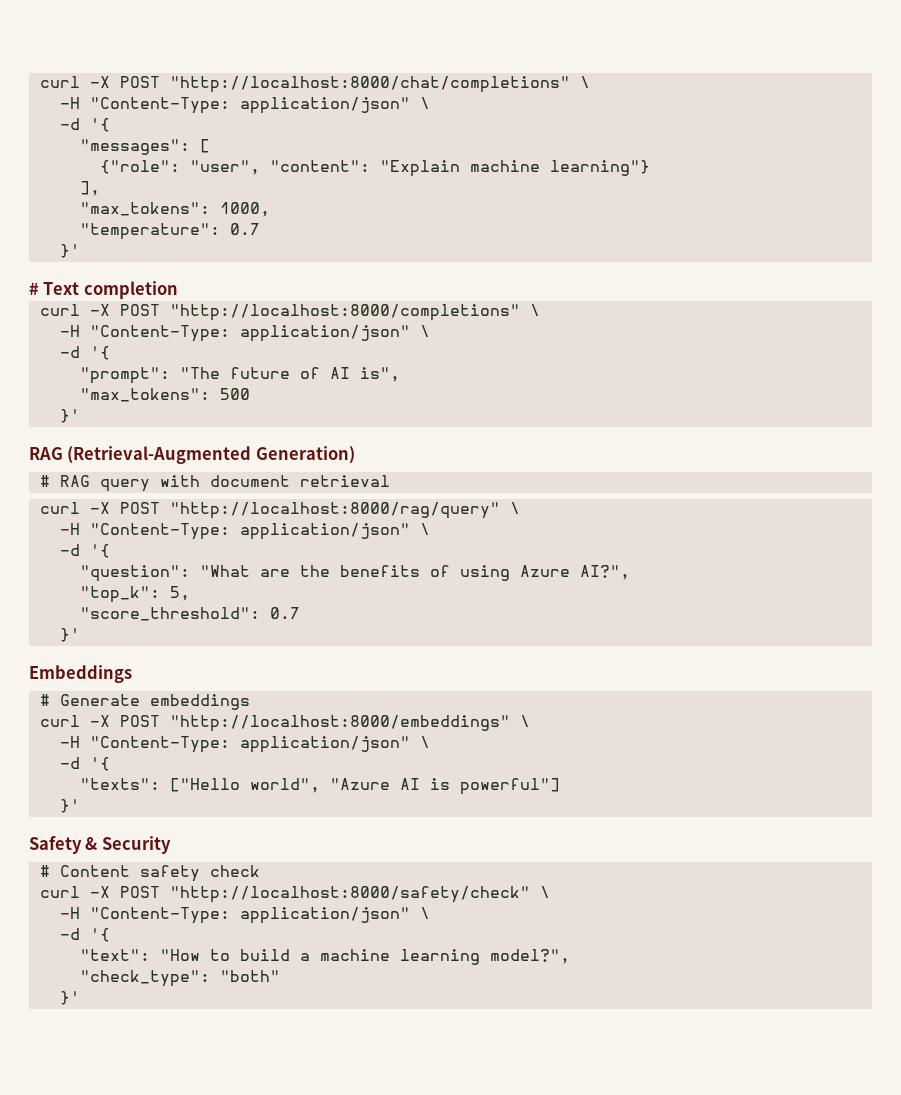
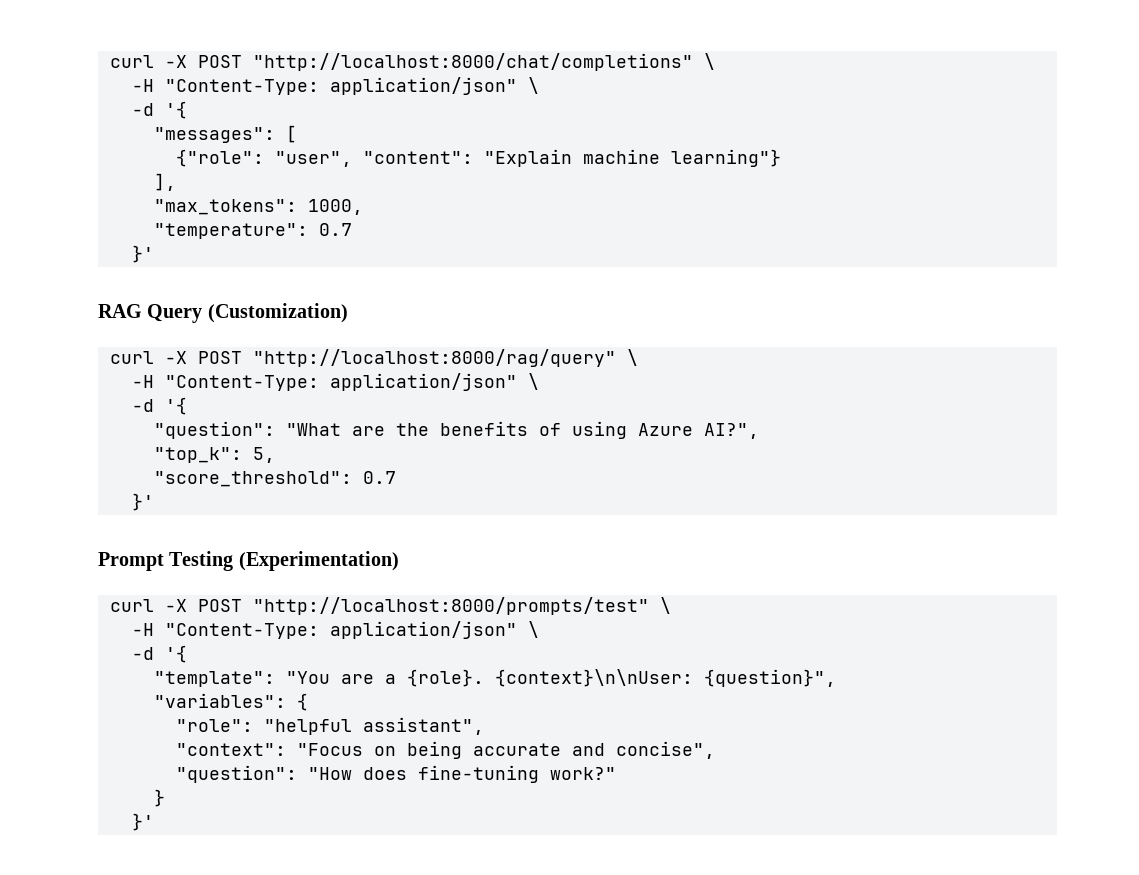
- # Text completion
- curl -X POST "http://localhost:8000/completions" \
- -H "Content-Type: application/json" \
- -d '{
- "prompt": "The future of AI is",
- "max_tokens": 500
- }'
- RAG (Retrieval-Augmented Generation)
- # RAG query with document retrieval
+ RAG Query (Customization)
- Embeddings
- # Generate embeddings
- curl -X POST "http://localhost:8000/embeddings" \
+ Prompt Testing (Experimentation)
+ curl -X POST "http://localhost:8000/prompts/test" \
  -H "Content-Type: application/json" \
  -d '{
- "texts": ["Hello world", "Azure AI is powerful"]
- }'
- Safety & Security
- # Content safety check
- curl -X POST "http://localhost:8000/safety/check" \
- -H "Content-Type: application/json" \
- -d '{
- "text": "How to build a machine learning model?",
- "check_type": "both"
+ "template": "You are a {role}. {context}\n\nUser: {question}",
+ "variables": {
+ "role": "helpful assistant",
+ "context": "Focus on being accurate and concise",
+ "question": "How does fine-tuning work?"
+ }

